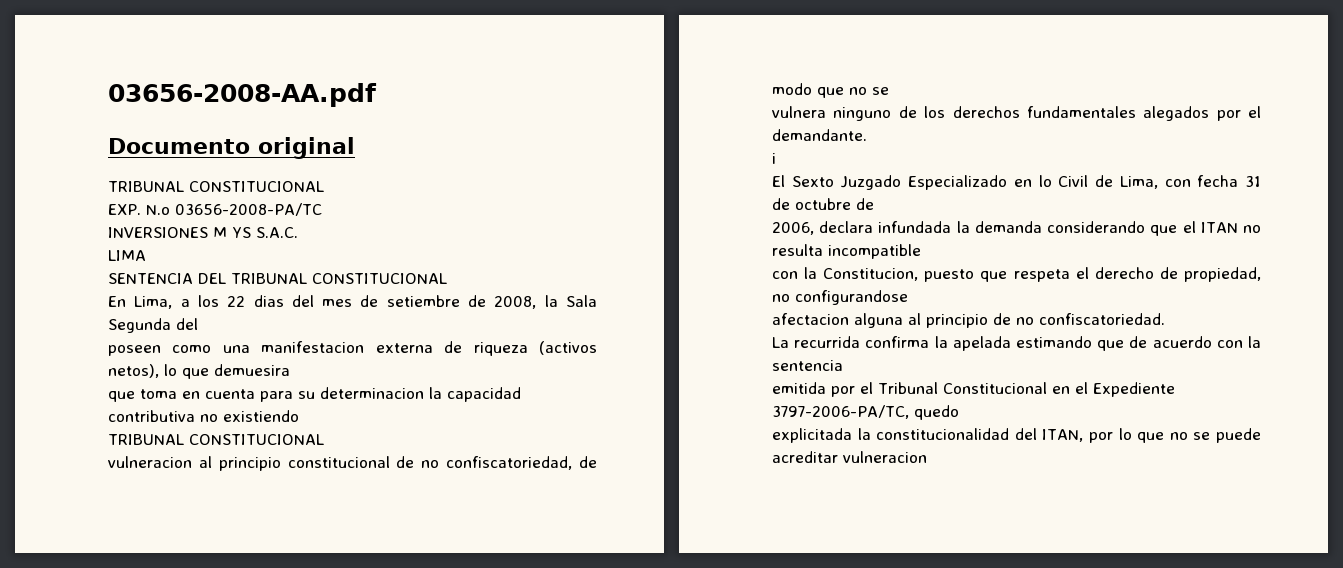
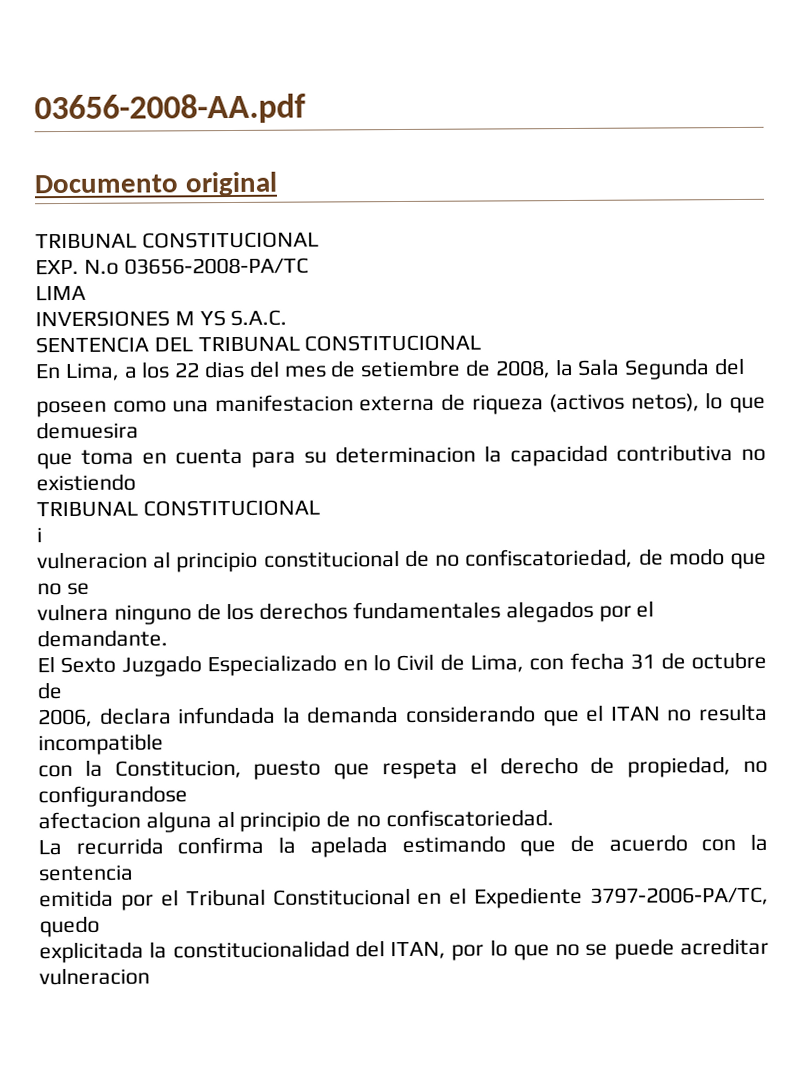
+ LIMA
- LIMA
+ i
- i

